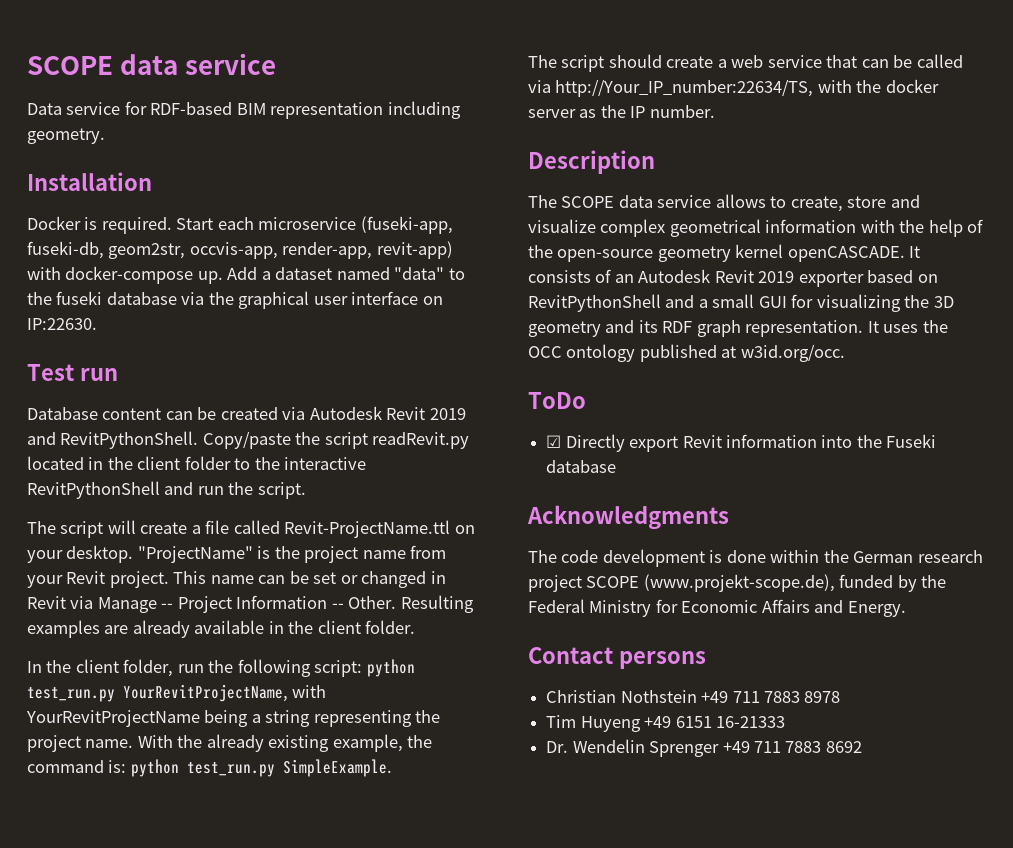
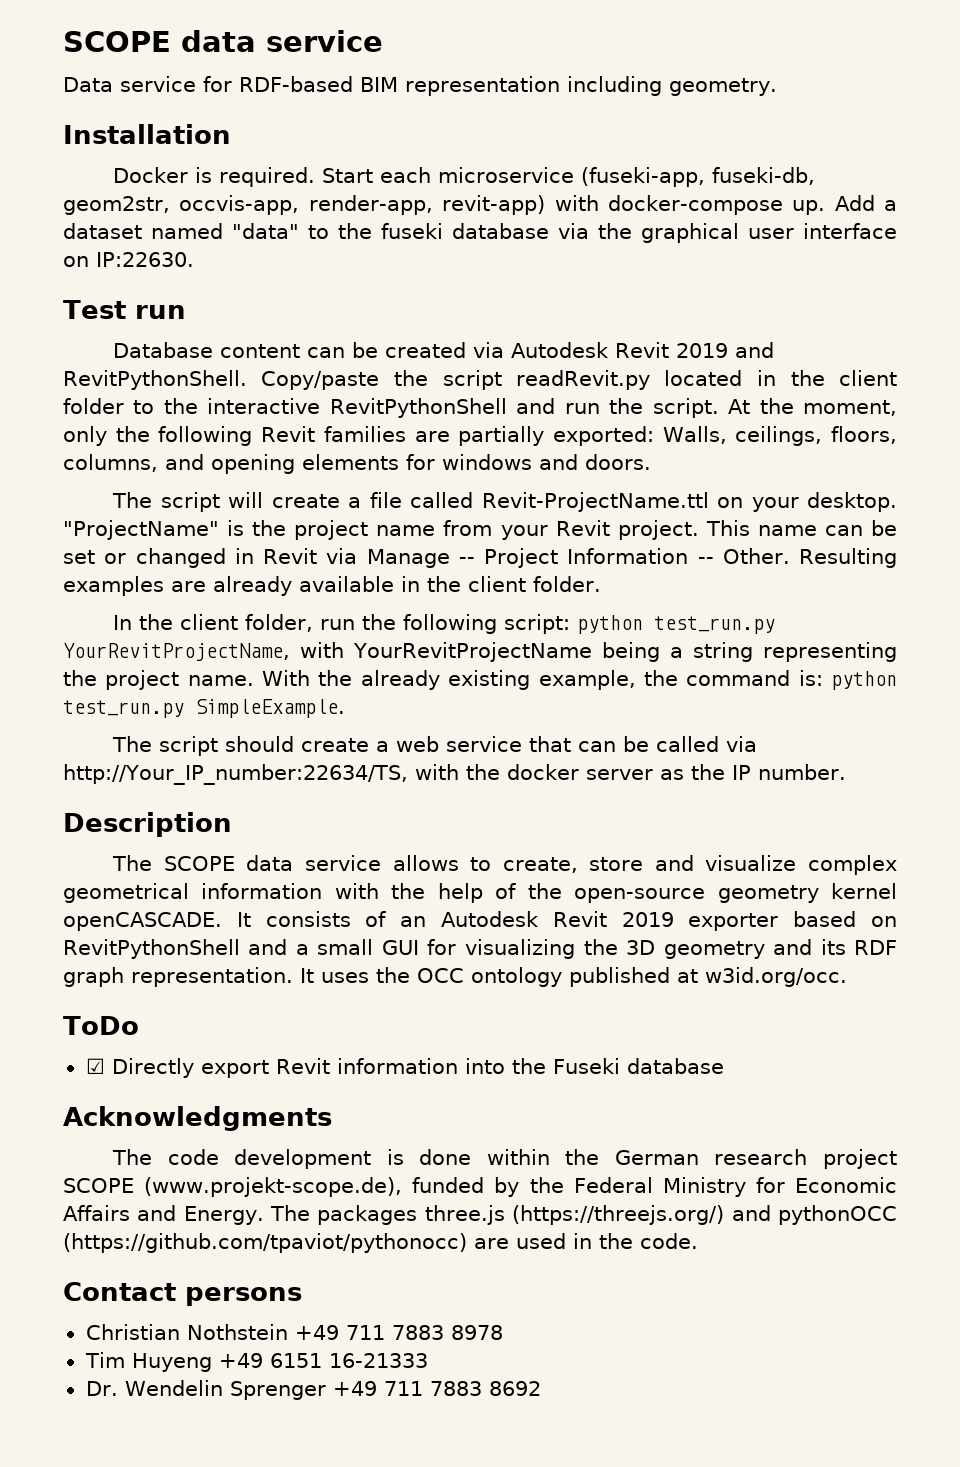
+ At the moment, only the following Revit families are partially exported: Walls, ceilings, floors, columns, and opening elements for windows and doors.
+ The packages three.js (https://threejs.org/) and pythonOCC (https://github.com/tpaviot/pythonocc) are used in the code.

